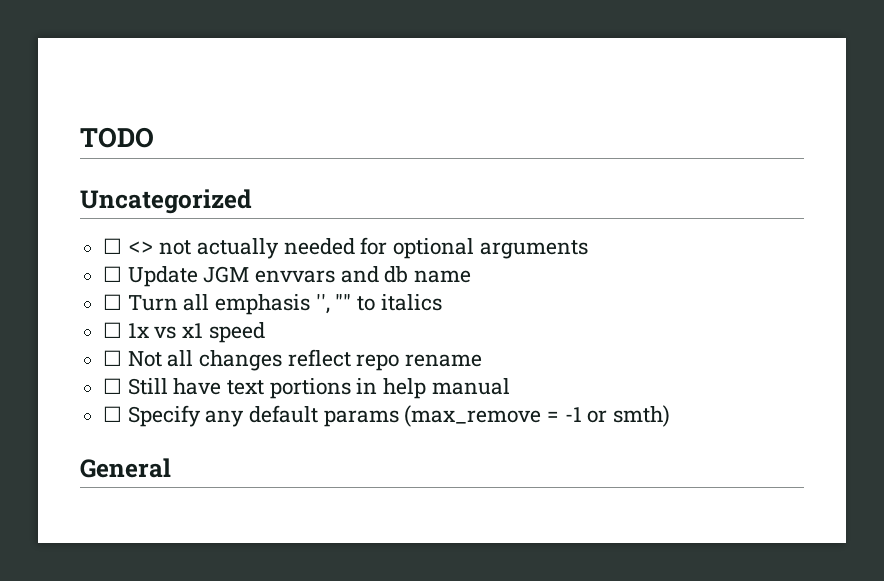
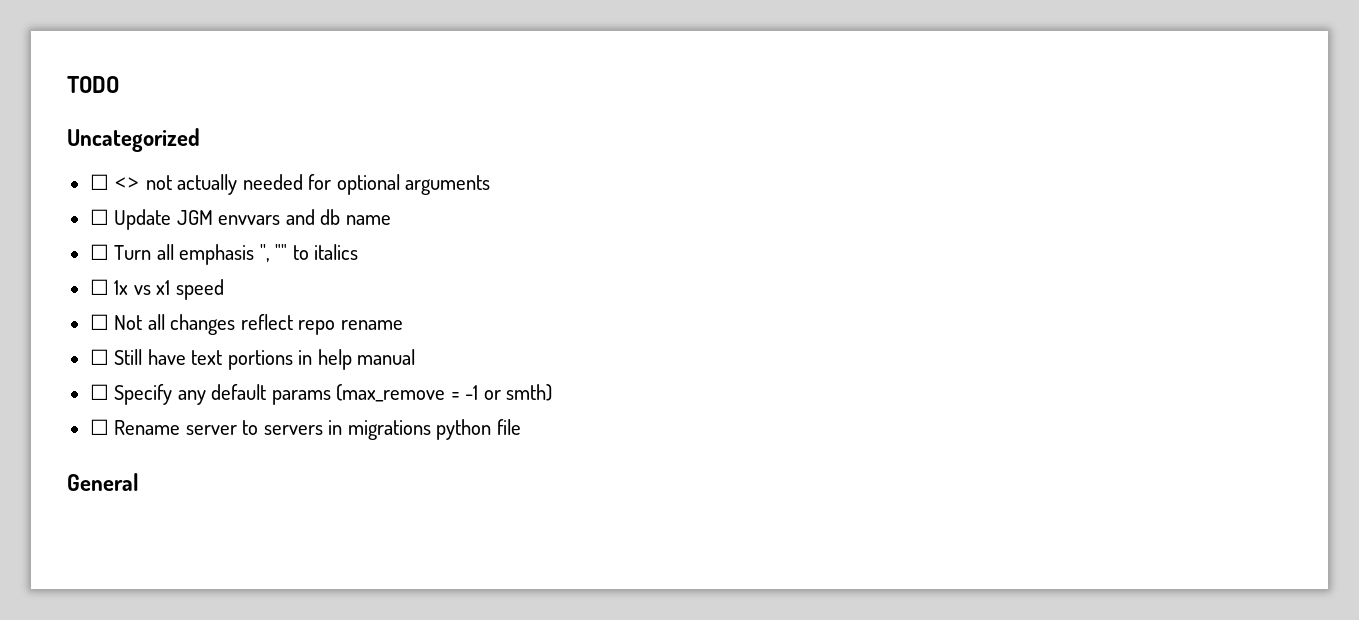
+ ☐ Rename server to servers in migrations python file

